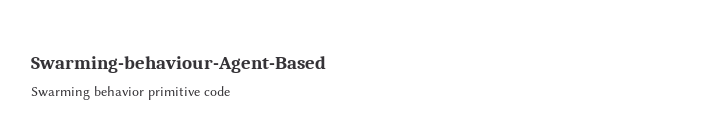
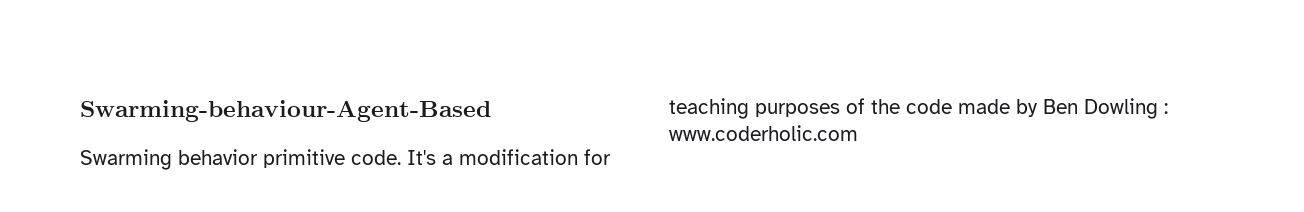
- Swarming behavior primitive code
+ Swarming behavior primitive code. It's a modification for teaching purposes of the code made by Ben Dowling : www.coderholic.com

